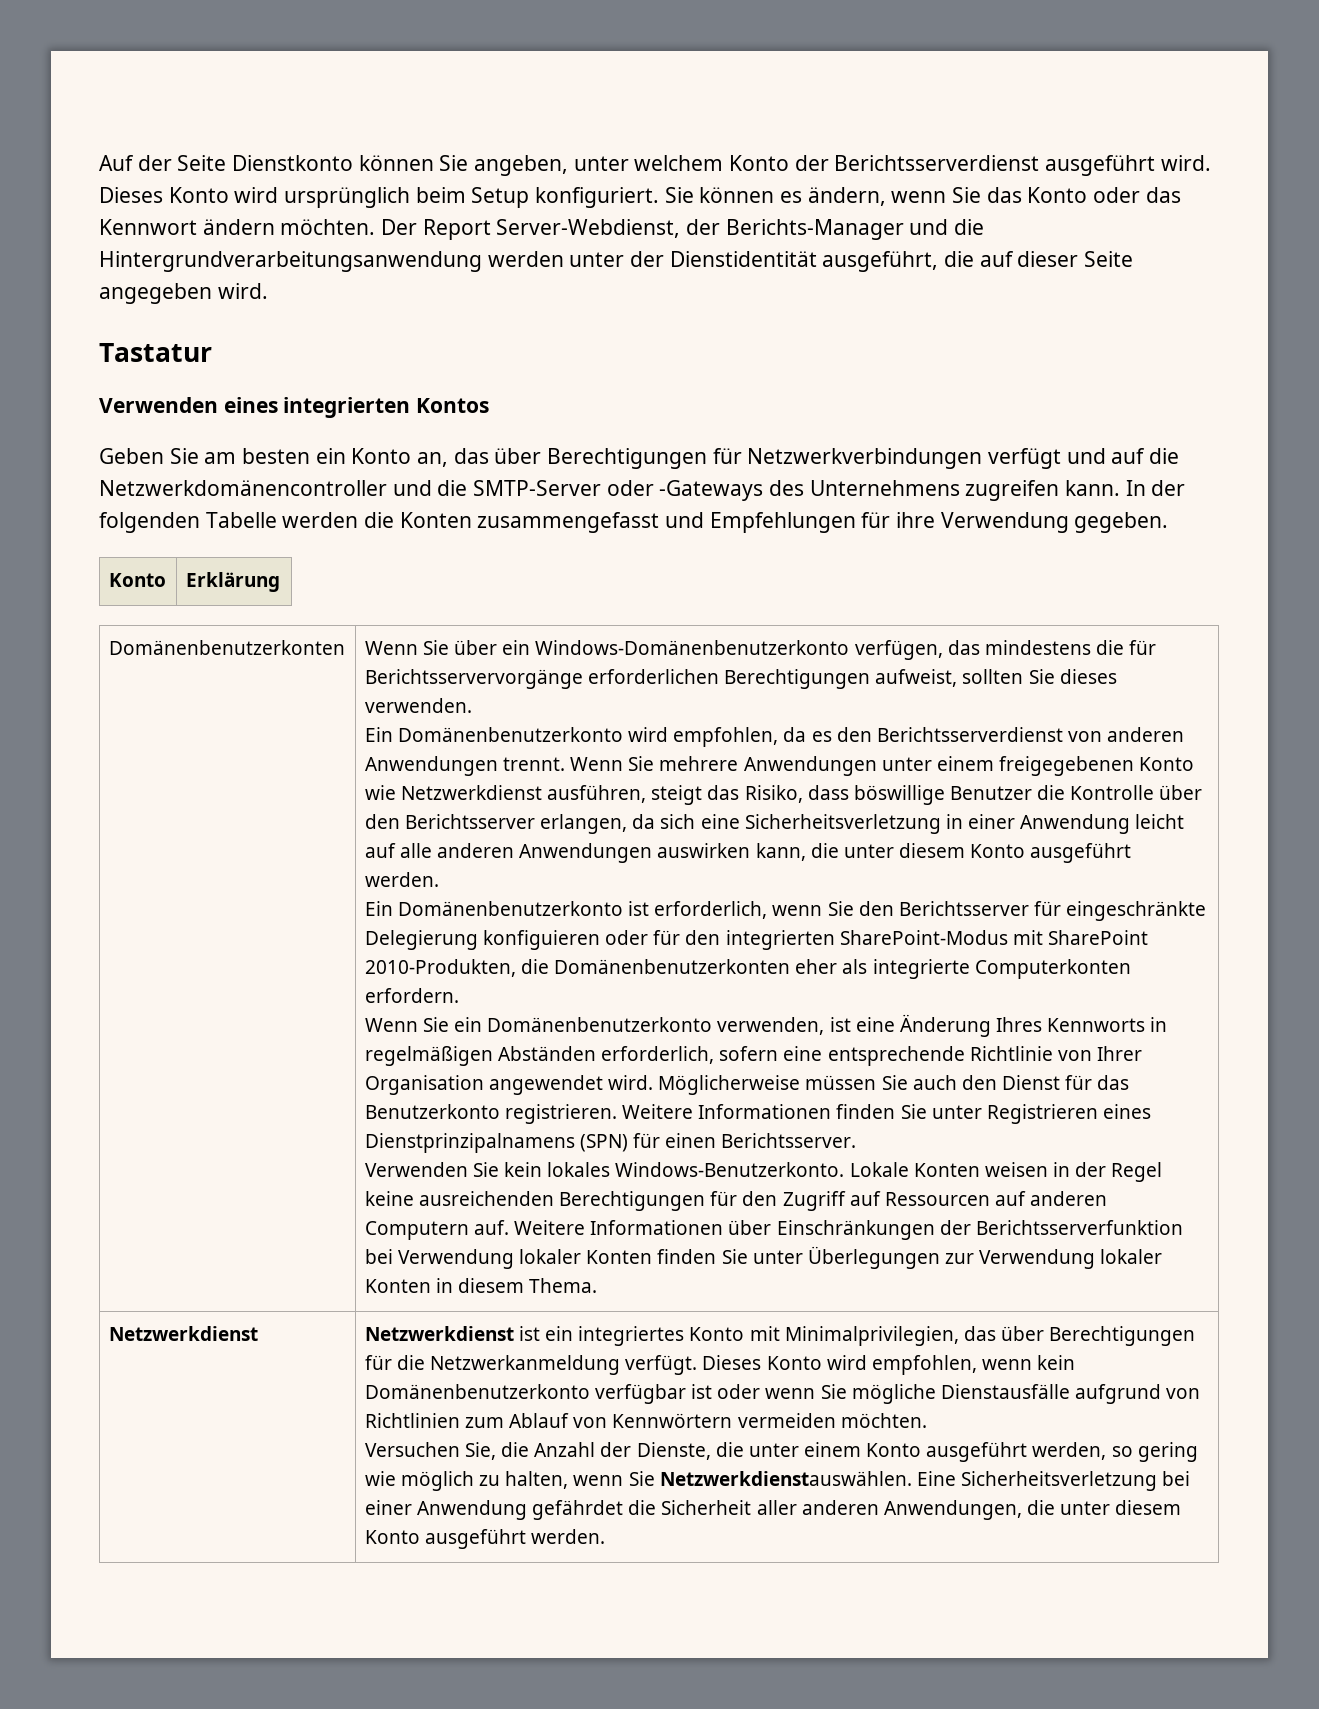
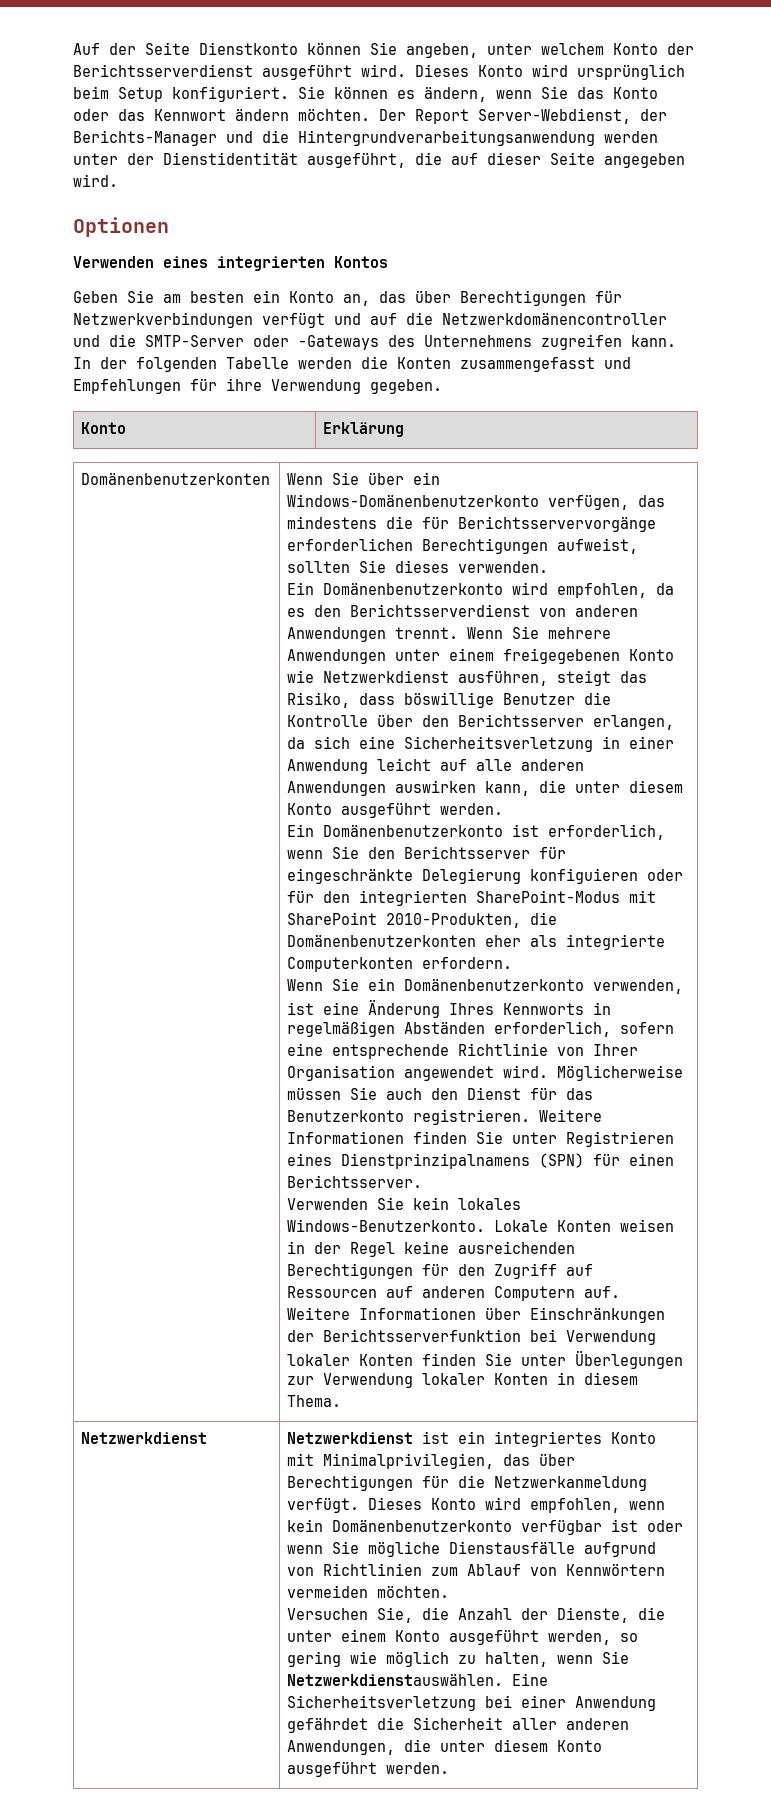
- Tastatur
+ Optionen

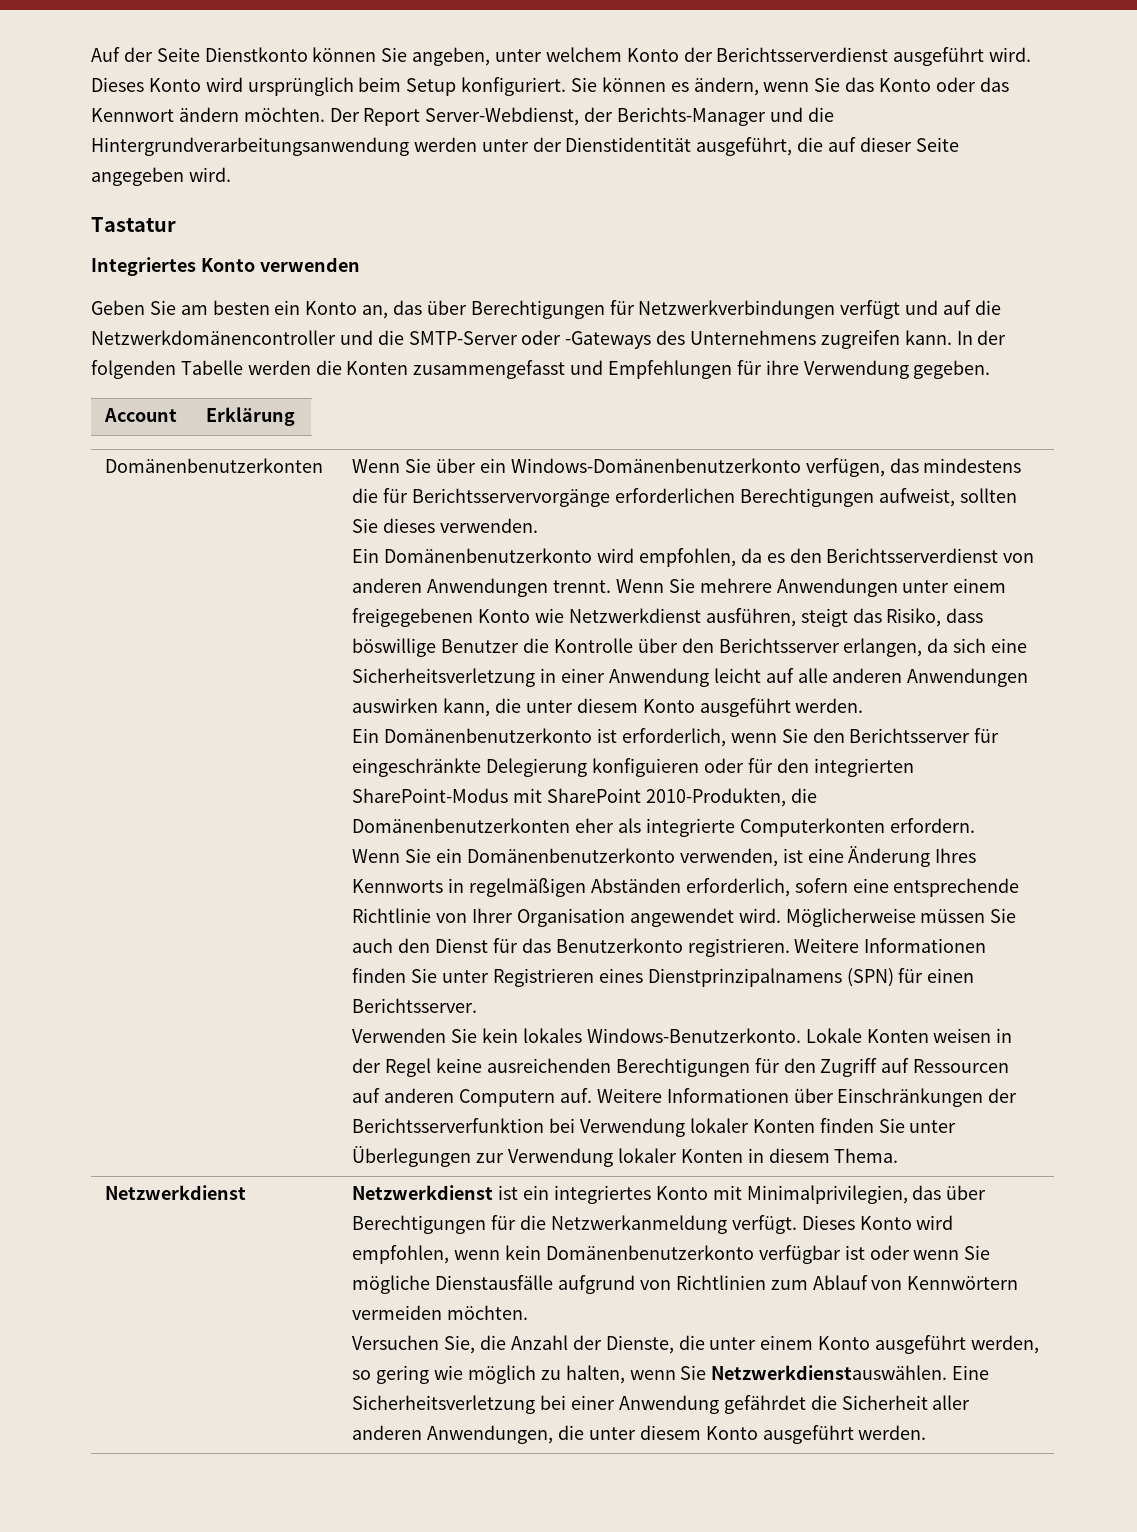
- Optionen
- Verwenden eines integrierten Kontos
+ Tastatur
+ Integriertes Konto verwenden
- Konto | Erklärung
+ Account | Erklärung

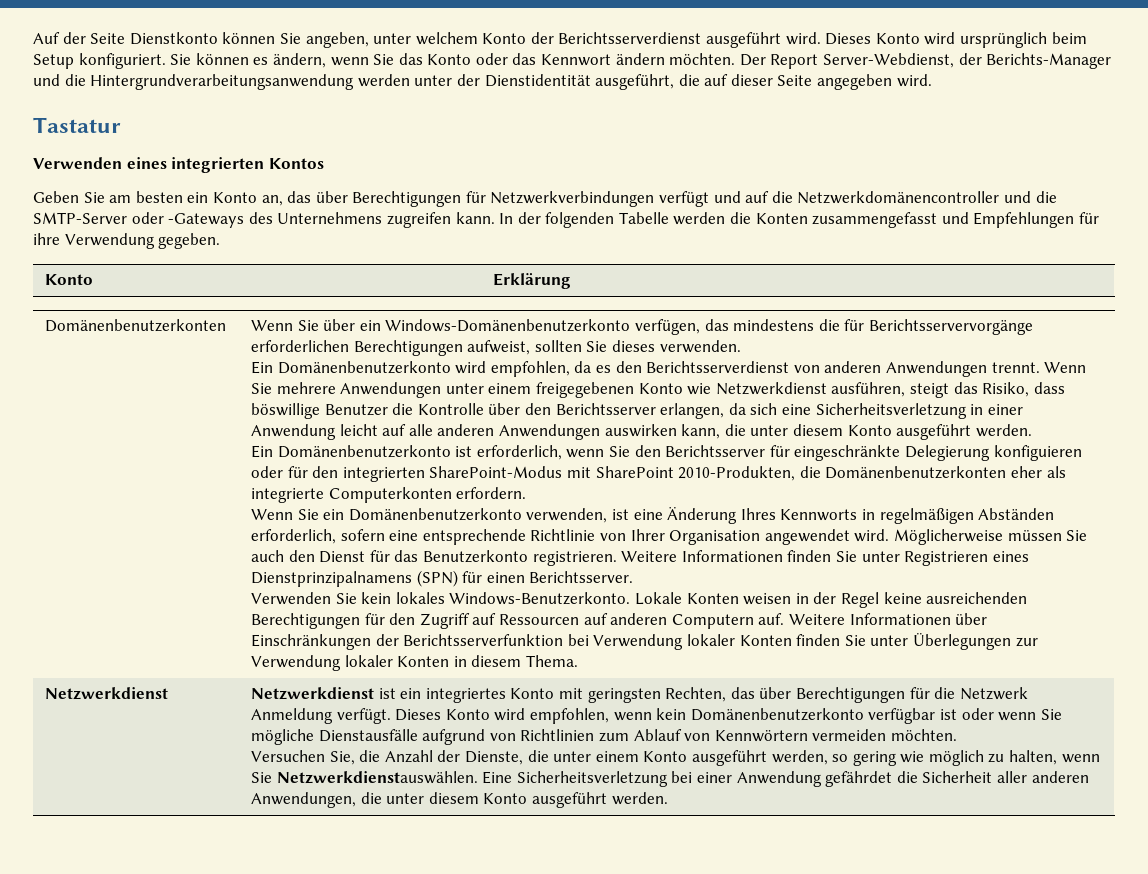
- Integriertes Konto verwenden
+ Verwenden eines integrierten Kontos
- Account | Erklärung
+ Konto | Erklärung
- Netzwerkdienst ist ein integriertes Konto mit Minimalprivilegien, das über Berechtigungen für die Netzwerkanmeldung verfügt.
+ Netzwerkdienst ist ein integriertes Konto mit geringsten Rechten, das über Berechtigungen für die Netzwerk Anmeldung verfügt.

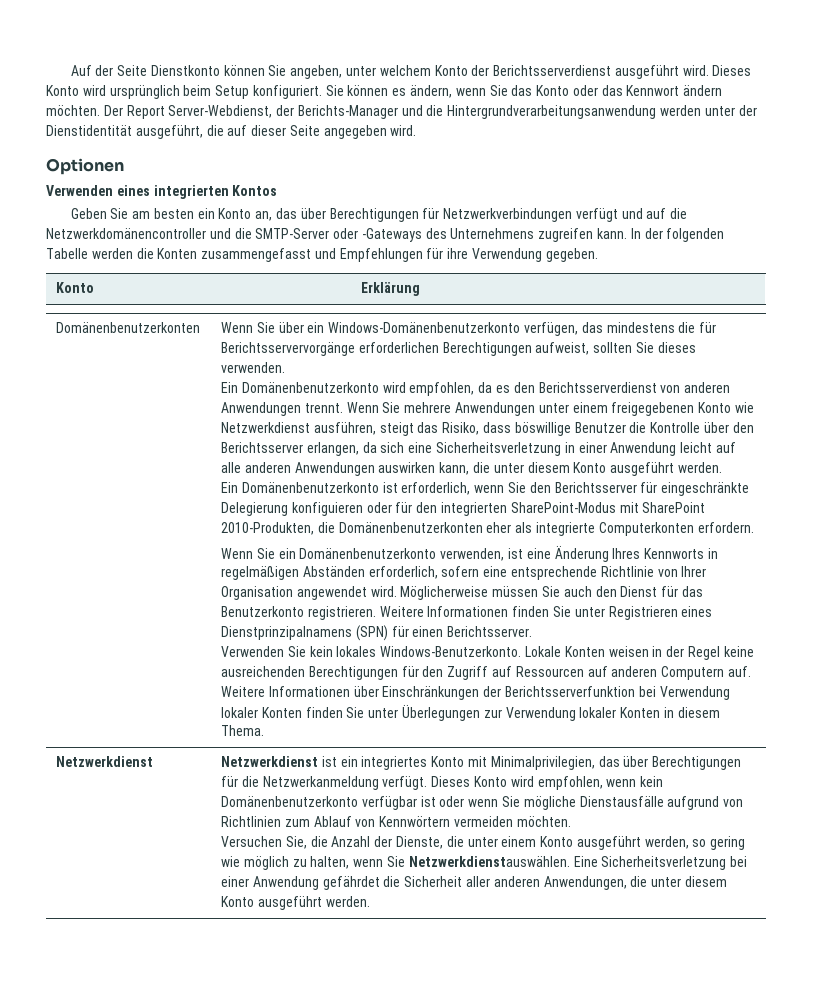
- Tastatur
+ Optionen
- Netzwerkdienst ist ein integriertes Konto mit geringsten Rechten, das über Berechtigungen für die Netzwerk Anmeldung verfügt.
+ Netzwerkdienst ist ein integriertes Konto mit Minimalprivilegien, das über Berechtigungen für die Netzwerkanmeldung verfügt.

